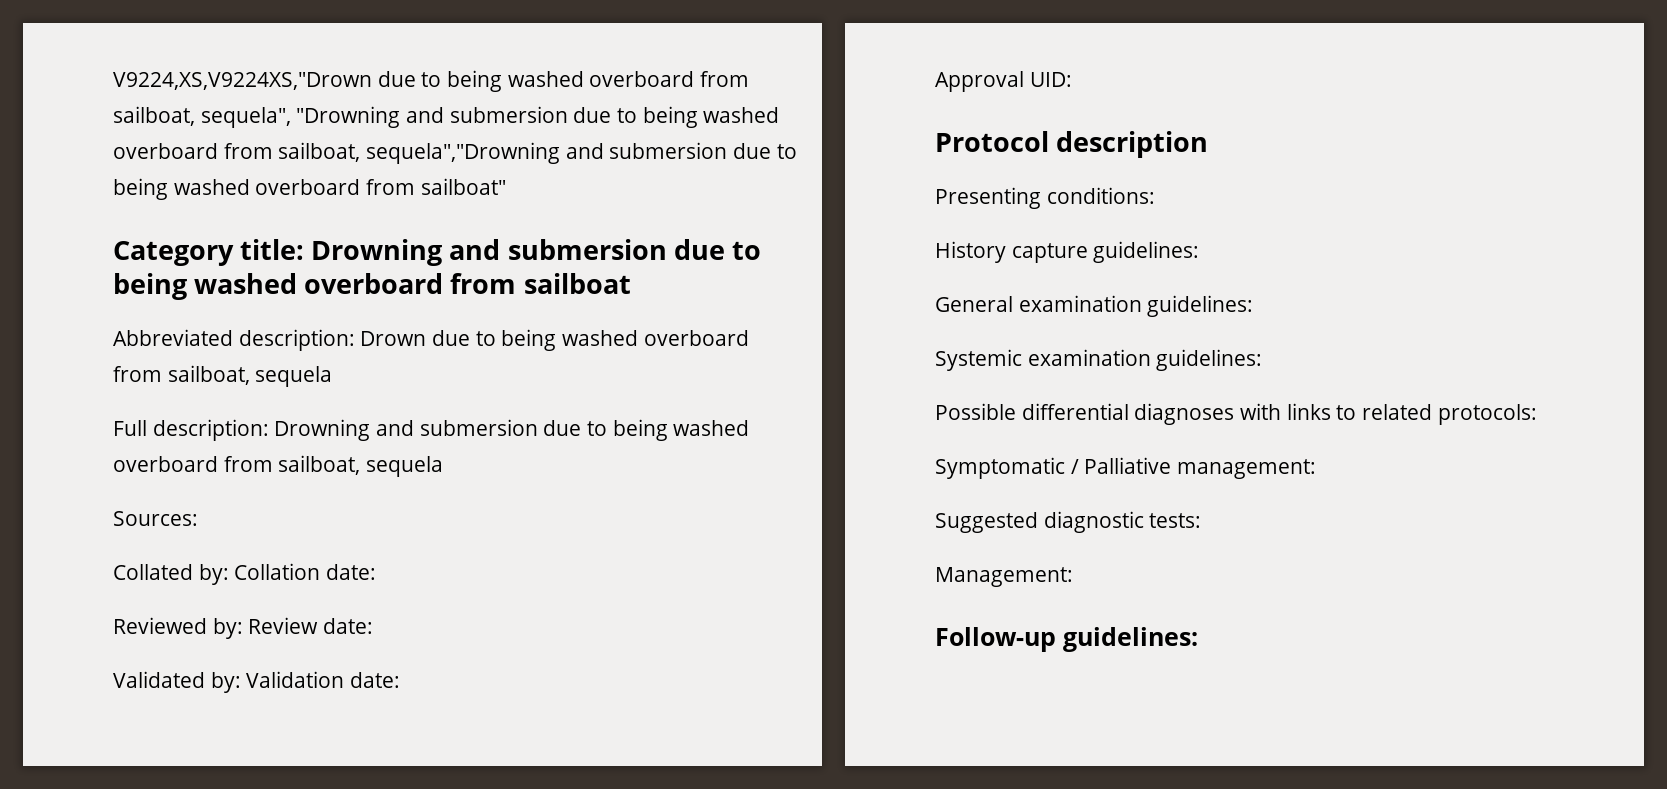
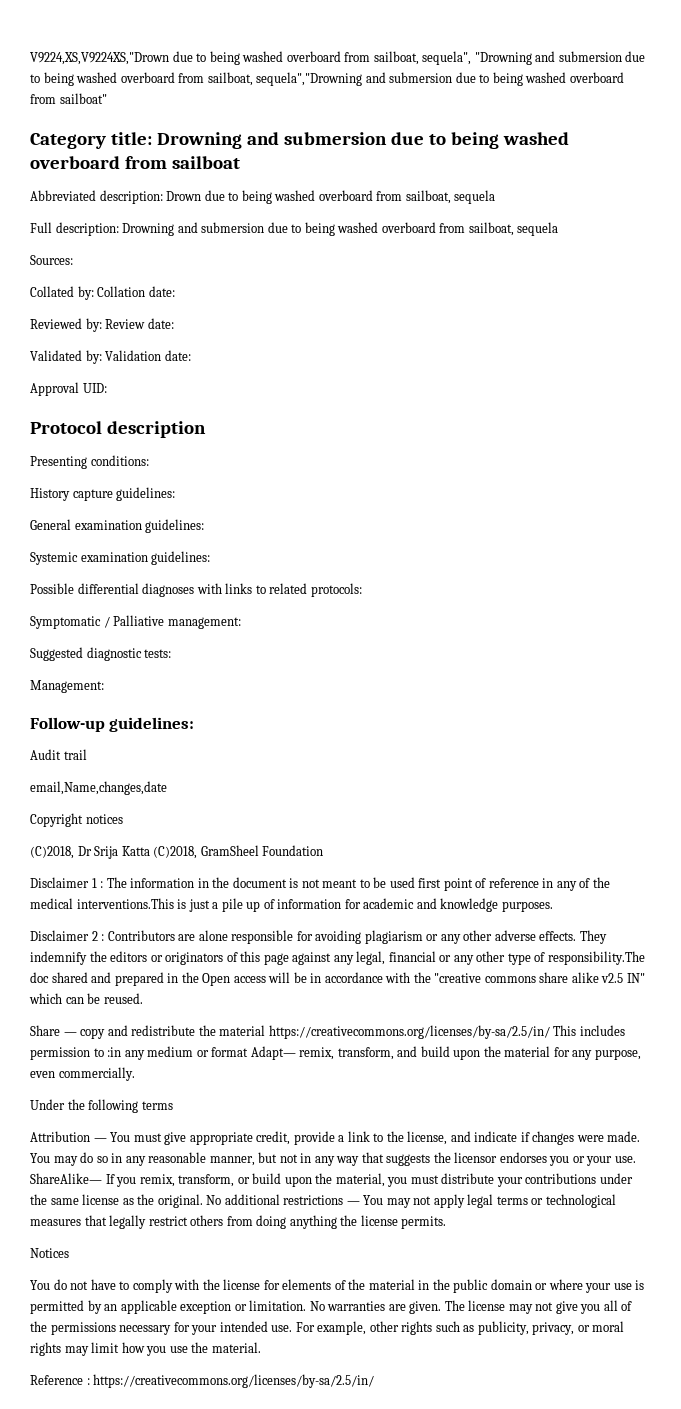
+ Audit trail
+ email,Name,changes,date
+ Copyright notices
+ (C)2018, Dr Srija Katta (C)2018, GramSheel Foundation
+ Disclaimer 1 : The information in the document is not meant to be used first point of reference in any of the medical interventions.This is just a pile up of information for academic and knowledge purposes.
+ Disclaimer 2 : Contributors are alone responsible for avoiding plagiarism or any other adverse effects. They indemnify the editors or originators of this page against any legal, financial or any other type of responsibility.The doc shared and prepared in the Open access will be in accordance with the "creative commons share alike v2.5 IN" which can be reused.
+ Share — copy and redistribute the material https://creativecommons.org/licenses/by-sa/2.5/in/ This includes permission to :in any medium or format Adapt— remix, transform, and build upon the material for any purpose, even commercially.
+ Under the following terms
+ Attribution — You must give appropriate credit, provide a link to the license, and indicate if changes were made. You may do so in any reasonable manner, but not in any way that suggests the licensor endorses you or your use. ShareAlike— If you remix, transform, or build upon the material, you must distribute your contributions under the same license as the original. No additional restrictions — You may not apply legal terms or technological measures that legally restrict others from doing anything the license permits.
+ Notices
+ You do not have to comply with the license for elements of the material in the public domain or where your use is permitted by an applicable exception or limitation. No warranties are given. The license may not give you all of the permissions necessary for your intended use. For example, other rights such as publicity, privacy, or moral rights may limit how you use the material.
+ Reference : https://creativecommons.org/licenses/by-sa/2.5/in/

